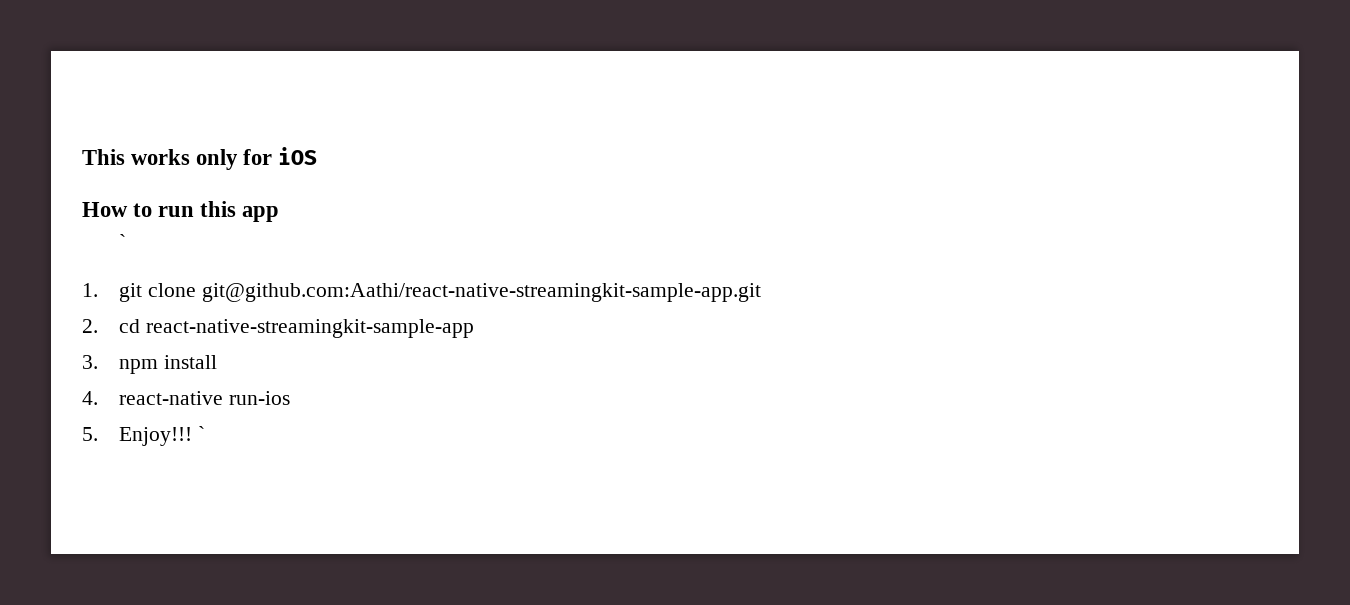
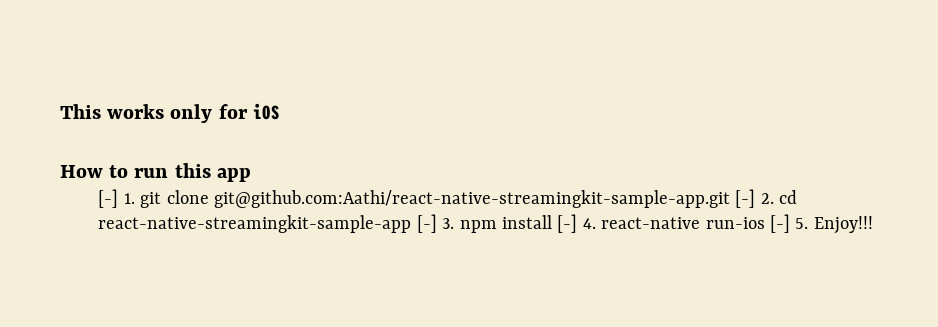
  How to run this app
- `
- 1. git clone git@github.com:Aathi/react-native-streamingkit-sample-app.git
- 2. cd react-native-streamingkit-sample-app
- 3. npm install
- 4. react-native run-ios
- 5. Enjoy!!! `
+ [-] 1. git clone git@github.com:Aathi/react-native-streamingkit-sample-app.git [-] 2. cd react-native-streamingkit-sample-app [-] 3. npm install [-] 4. react-native run-ios [-] 5. Enjoy!!!

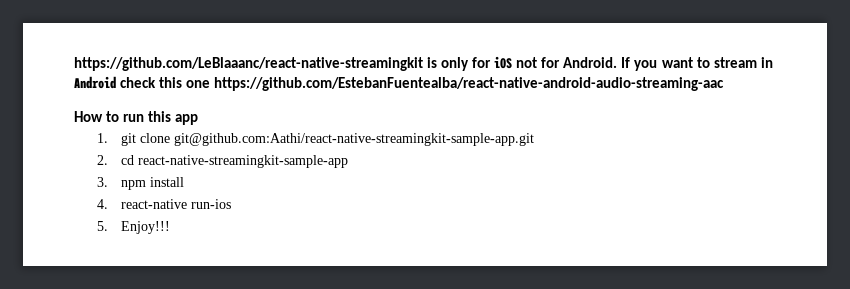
- This works only for iOS
+ https://github.com/LeBlaaanc/react-native-streamingkit is only for iOS not for Android. If you want to stream in Android check this one https://github.com/EstebanFuentealba/react-native-android-audio-streaming-aac
- [-] 1. git clone git@github.com:Aathi/react-native-streamingkit-sample-app.git [-] 2. cd react-native-streamingkit-sample-app [-] 3. npm install [-] 4. react-native run-ios [-] 5. Enjoy!!!
+ 1. git clone git@github.com:Aathi/react-native-streamingkit-sample-app.git
+ 2. cd react-native-streamingkit-sample-app
+ 3. npm install
+ 4. react-native run-ios
+ 5. Enjoy!!!

